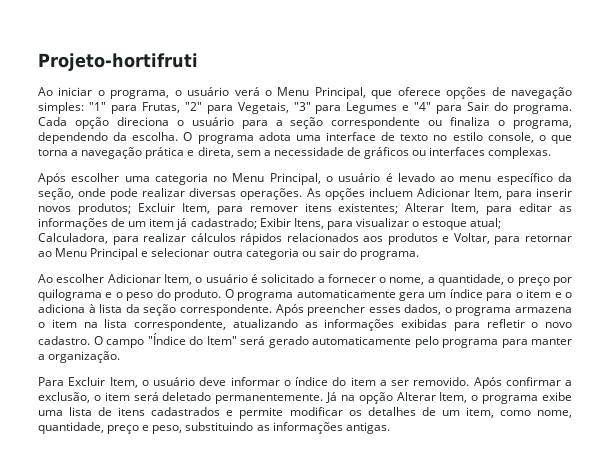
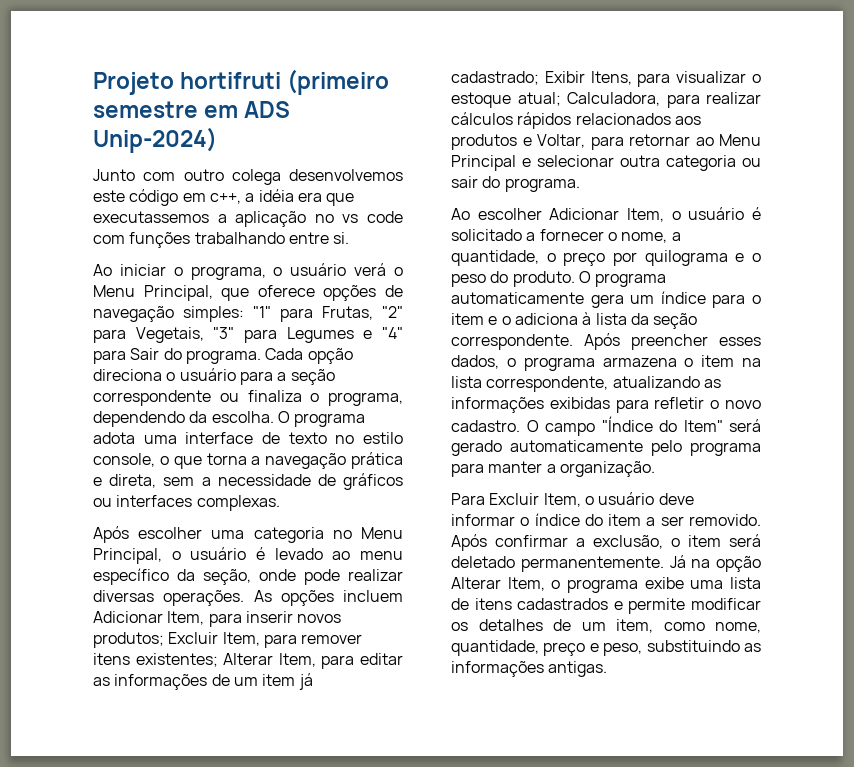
- Projeto-hortifruti
+ Projeto hortifruti (primeiro semestre em ADS Unip-2024)
+ Junto com outro colega desenvolvemos este código em c++, a idéia era que executassemos a aplicação no vs code com funções trabalhando entre si.

